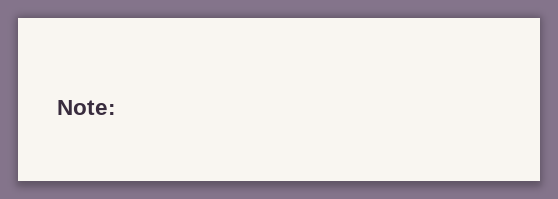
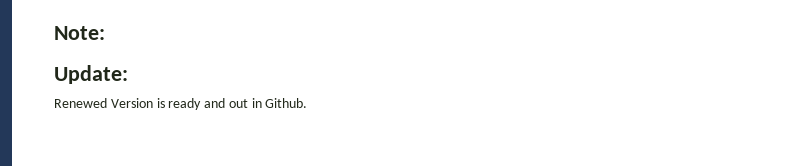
+ Update:
+ Renewed Version is ready and out in Github.

